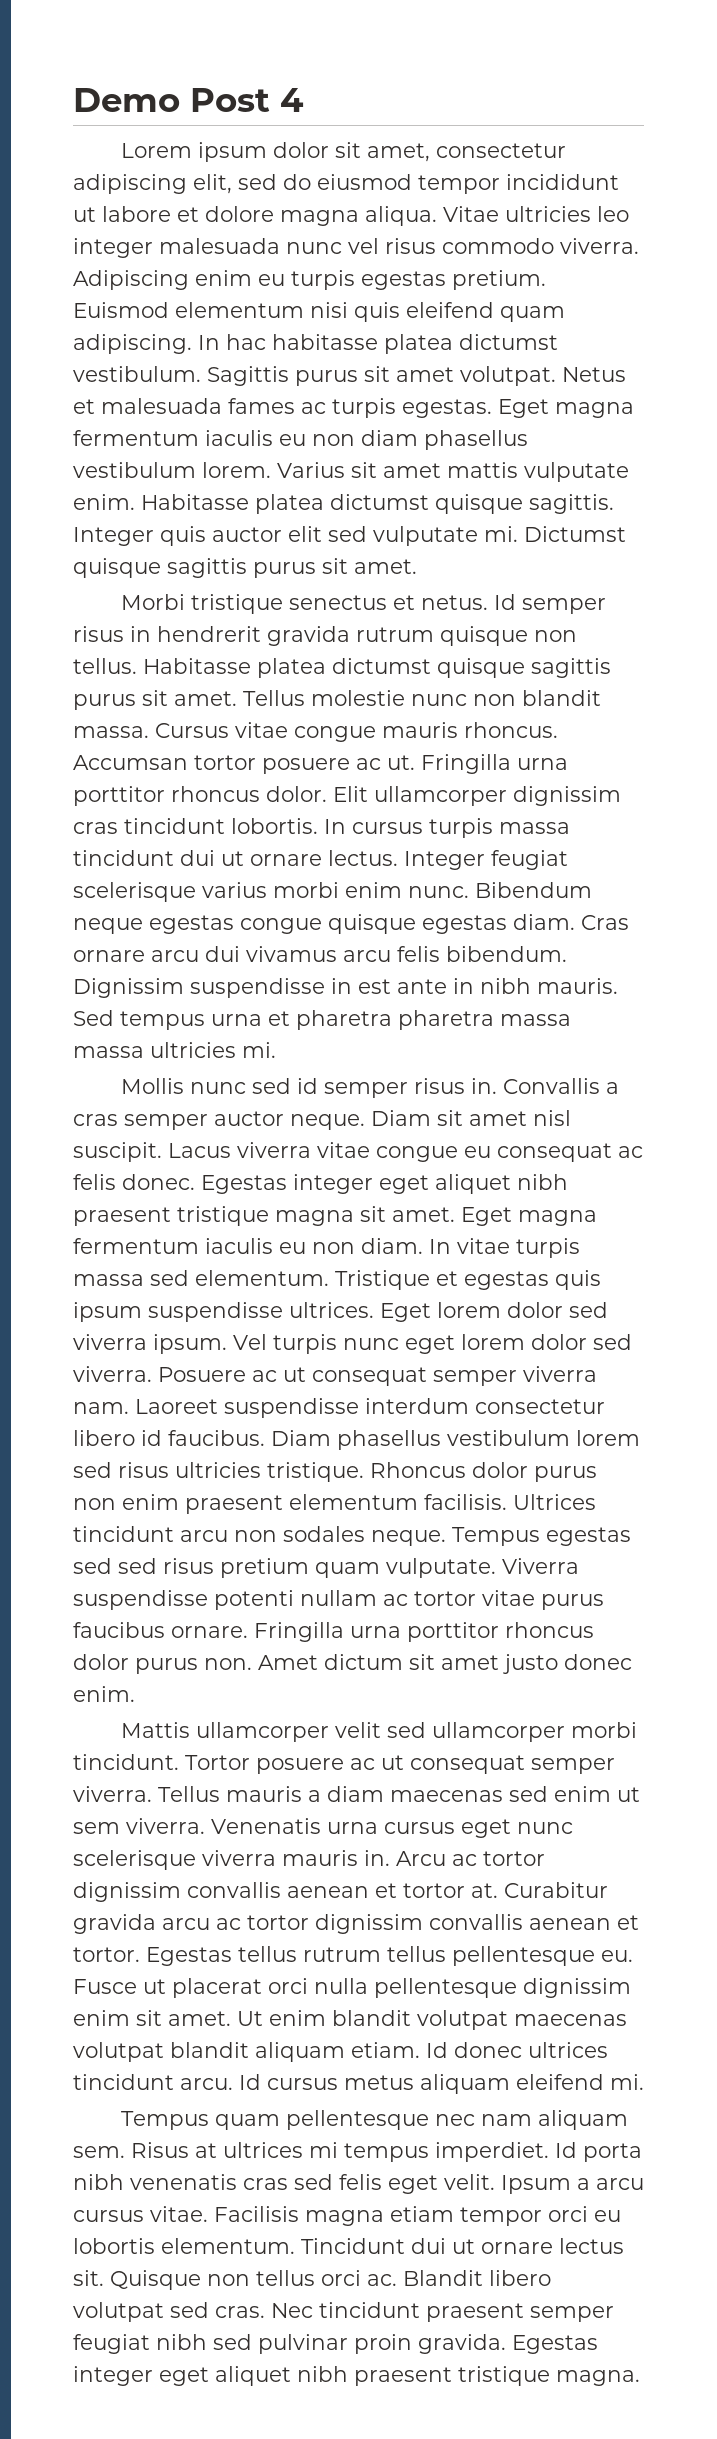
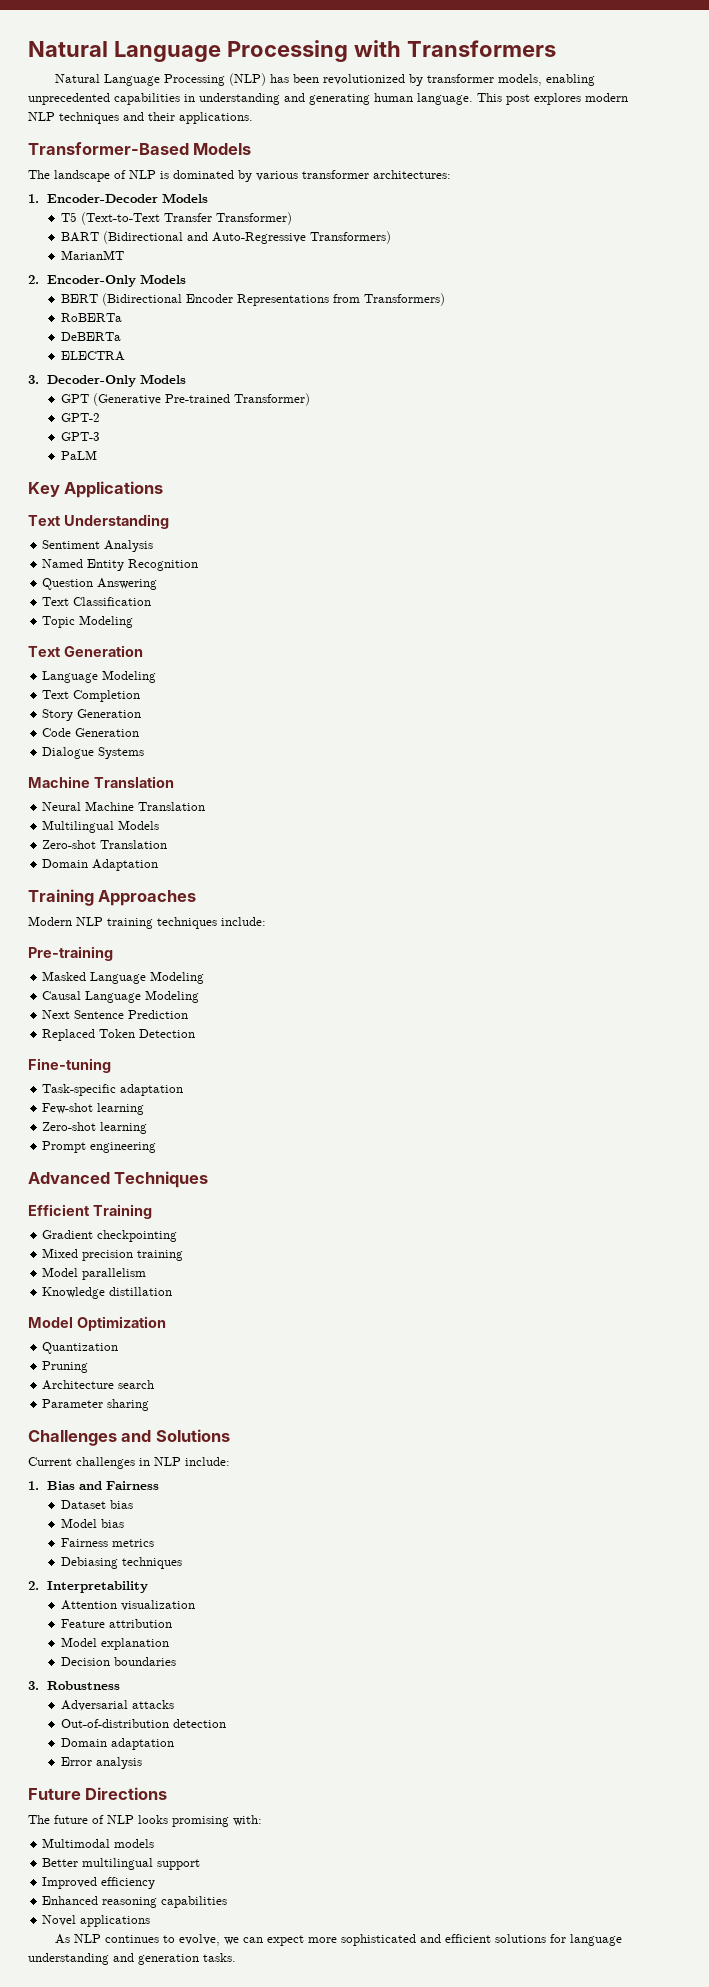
- Demo Post 4
- Lorem ipsum dolor sit amet, consectetur adipiscing elit, sed do eiusmod tempor incididunt ut labore et dolore magna aliqua. Vitae ultricies leo integer malesuada nunc vel risus commodo viverra. Adipiscing enim eu turpis egestas pretium. Euismod elementum nisi quis eleifend quam adipiscing. In hac habitasse platea dictumst vestibulum. Sagittis purus sit amet volutpat. Netus et malesuada fames ac turpis egestas. Eget magna fermentum iaculis eu non diam phasellus vestibulum lorem. Varius sit amet mattis vulputate enim. Habitasse platea dictumst quisque sagittis. Integer quis auctor elit sed vulputate mi. Dictumst quisque sagittis purus sit amet.
- Morbi tristique senectus et netus. Id semper risus in hendrerit gravida rutrum quisque non tellus. Habitasse platea dictumst quisque sagittis purus sit amet. Tellus molestie nunc non blandit massa. Cursus vitae congue mauris rhoncus. Accumsan tortor posuere ac ut. Fringilla urna porttitor rhoncus dolor. Elit ullamcorper dignissim cras tincidunt lobortis. In cursus turpis massa tincidunt dui ut ornare lectus. Integer feugiat scelerisque varius morbi enim nunc. Bibendum neque egestas congue quisque egestas diam. Cras ornare arcu dui vivamus arcu felis bibendum. Dignissim suspendisse in est ante in nibh mauris. Sed tempus urna et pharetra pharetra massa massa ultricies mi.
- Mollis nunc sed id semper risus in. Convallis a cras semper auctor neque. Diam sit amet nisl suscipit. Lacus viverra vitae congue eu consequat ac felis donec. Egestas integer eget aliquet nibh praesent tristique magna sit amet. Eget magna fermentum iaculis eu non diam. In vitae turpis massa sed elementum. Tristique et egestas quis ipsum suspendisse ultrices. Eget lorem dolor sed viverra ipsum. Vel turpis nunc eget lorem dolor sed viverra. Posuere ac ut consequat semper viverra nam. Laoreet suspendisse interdum consectetur libero id faucibus. Diam phasellus vestibulum lorem sed risus ultricies tristique. Rhoncus dolor purus non enim praesent elementum facilisis. Ultrices tincidunt arcu non sodales neque. Tempus egestas sed sed risus pretium quam vulputate. Viverra suspendisse potenti nullam ac tortor vitae purus faucibus ornare. Fringilla urna porttitor rhoncus dolor purus non. Amet dictum sit amet justo donec enim.
- Mattis ullamcorper velit sed ullamcorper morbi tincidunt. Tortor posuere ac ut consequat semper viverra. Tellus mauris a diam maecenas sed enim ut sem viverra. Venenatis urna cursus eget nunc scelerisque viverra mauris in. Arcu ac tortor dignissim convallis aenean et tortor at. Curabitur gravida arcu ac tortor dignissim convallis aenean et tortor. Egestas tellus rutrum tellus pellentesque eu. Fusce ut placerat orci nulla pellentesque dignissim enim sit amet. Ut enim blandit volutpat maecenas volutpat blandit aliquam etiam. Id donec ultrices tincidunt arcu. Id cursus metus aliquam eleifend mi.
- Tempus quam pellentesque nec nam aliquam sem. Risus at ultrices mi tempus imperdiet. Id porta nibh venenatis cras sed felis eget velit. Ipsum a arcu cursus vitae. Facilisis magna etiam tempor orci eu lobortis elementum. Tincidunt dui ut ornare lectus sit. Quisque non tellus orci ac. Blandit libero volutpat sed cras. Nec tincidunt praesent semper feugiat nibh sed pulvinar proin gravida. Egestas integer eget aliquet nibh praesent tristique magna.
+ Natural Language Processing with Transformers
+ Natural Language Processing (NLP) has been revolutionized by transformer models, enabling unprecedented capabilities in understanding and generating human language. This post explores modern NLP techniques and their applications.
+ Transformer-Based Models
+ The landscape of NLP is dominated by various transformer architectures:
+ 1. Encoder-Decoder Models
+ T5 (Text-to-Text Transfer Transformer)
+ BART (Bidirectional and Auto-Regressive Transformers)
+ MarianMT
+ 2. Encoder-Only Models
+ BERT (Bidirectional Encoder Representations from Transformers)
+ RoBERTa
+ DeBERTa
+ ELECTRA
+ 3. Decoder-Only Models
+ GPT (Generative Pre-trained Transformer)
+ GPT-2
+ GPT-3
+ PaLM
+ Key Applications
+ Text Understanding
+ Sentiment Analysis
+ Named Entity Recognition
+ Question Answering
+ Text Classification
+ Topic Modeling
+ Text Generation
+ Language Modeling
+ Text Completion
+ Story Generation
+ Code Generation
+ Dialogue Systems
+ Machine Translation
+ Neural Machine Translation
+ Multilingual Models
+ Zero-shot Translation
+ Domain Adaptation
+ Training Approaches
+ Modern NLP training techniques include:
+ Pre-training
+ Masked Language Modeling
+ Causal Language Modeling
+ Next Sentence Prediction
+ Replaced Token Detection
+ Fine-tuning
+ Task-specific adaptation
+ Few-shot learning
+ Zero-shot learning
+ Prompt engineering
+ Advanced Techniques
+ Efficient Training
+ Gradient checkpointing
+ Mixed precision training
+ Model parallelism
+ Knowledge distillation
+ Model Optimization
+ Quantization
+ Pruning
+ Architecture search
+ Parameter sharing
+ Challenges and Solutions
+ Current challenges in NLP include:
+ 1. Bias and Fairness
+ Dataset bias
+ Model bias
+ Fairness metrics
+ Debiasing techniques
+ 2. Interpretability
+ Attention visualization
+ Feature attribution
+ Model explanation
+ Decision boundaries
+ 3. Robustness
+ Adversarial attacks
+ Out-of-distribution detection
+ Domain adaptation
+ Error analysis
+ Future Directions
+ The future of NLP looks promising with:
+ Multimodal models
+ Better multilingual support
+ Improved efficiency
+ Enhanced reasoning capabilities
+ Novel applications
+ As NLP continues to evolve, we can expect more sophisticated and efficient solutions for language understanding and generation tasks.

